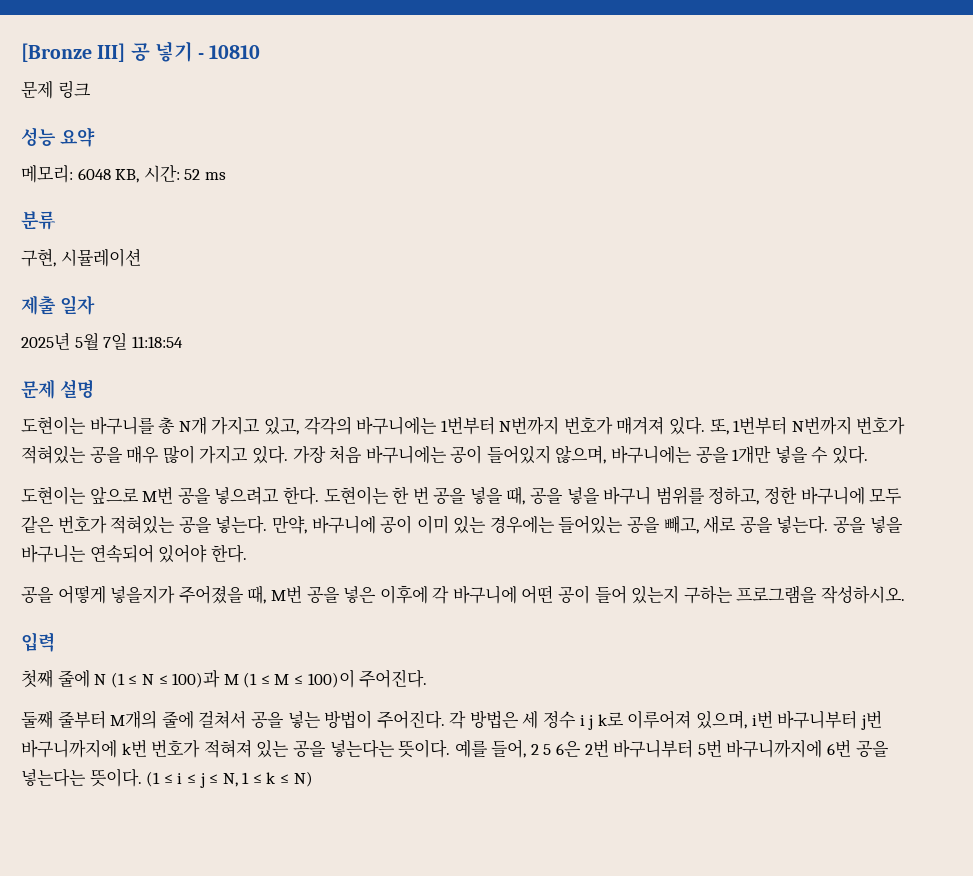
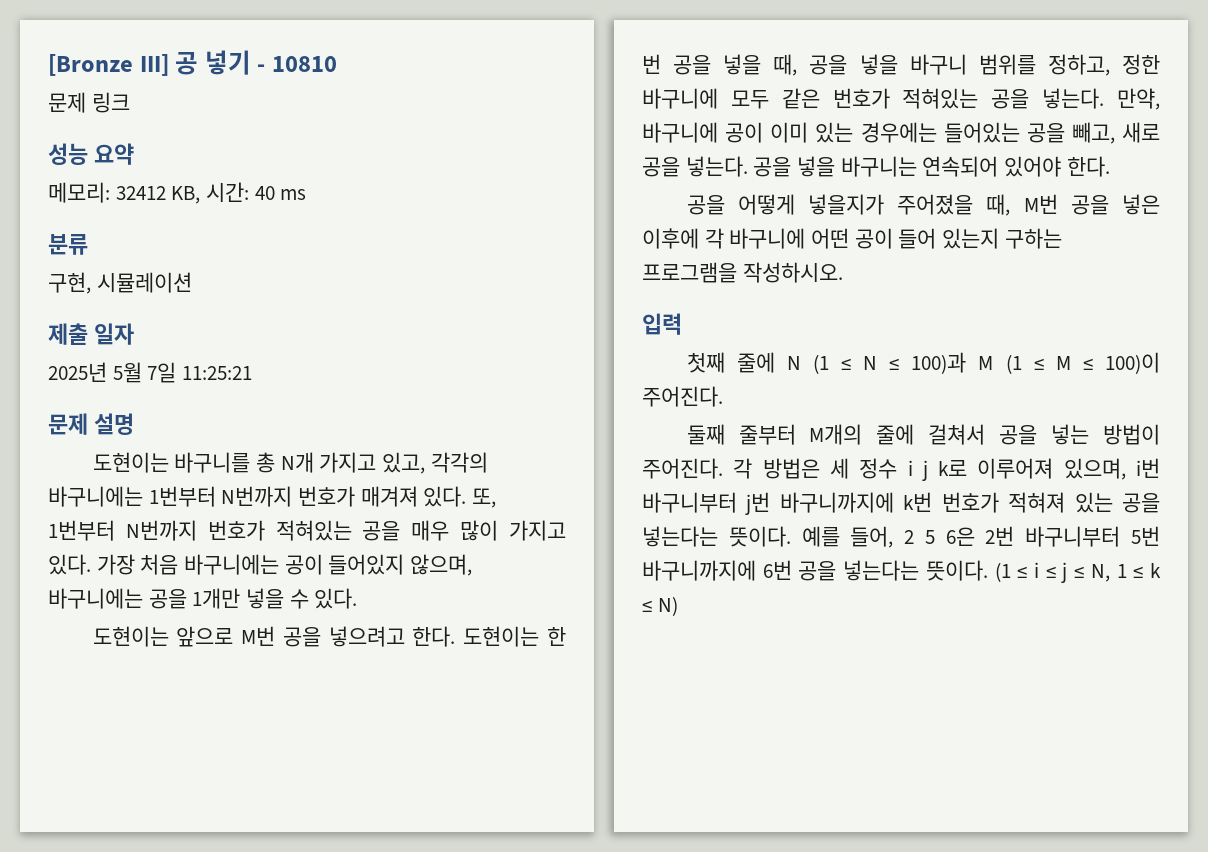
- 메모리: 6048 KB, 시간: 52 ms
+ 메모리: 32412 KB, 시간: 40 ms
- 2025년 5월 7일 11:18:54
+ 2025년 5월 7일 11:25:21

